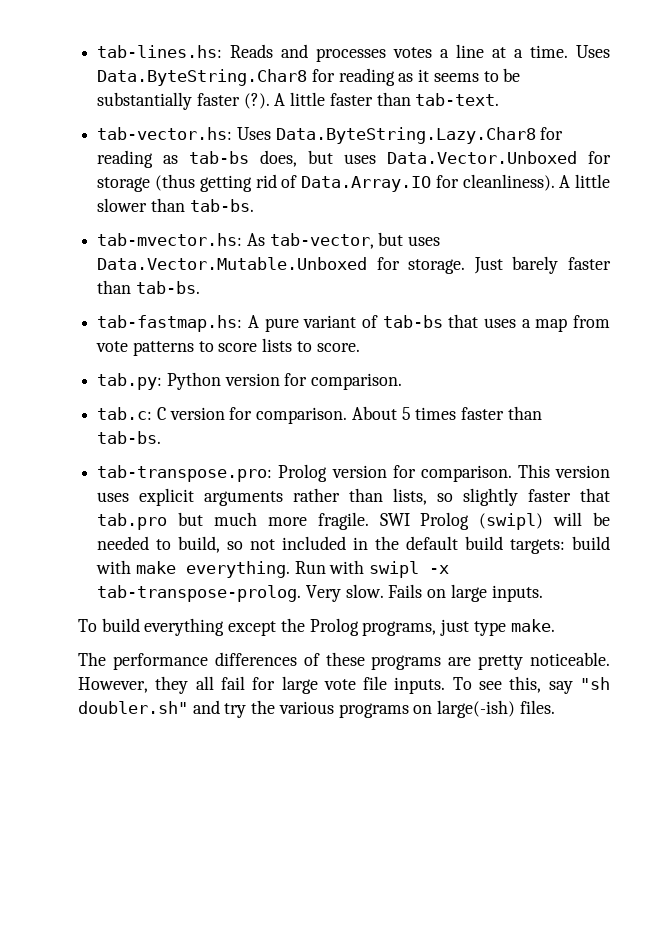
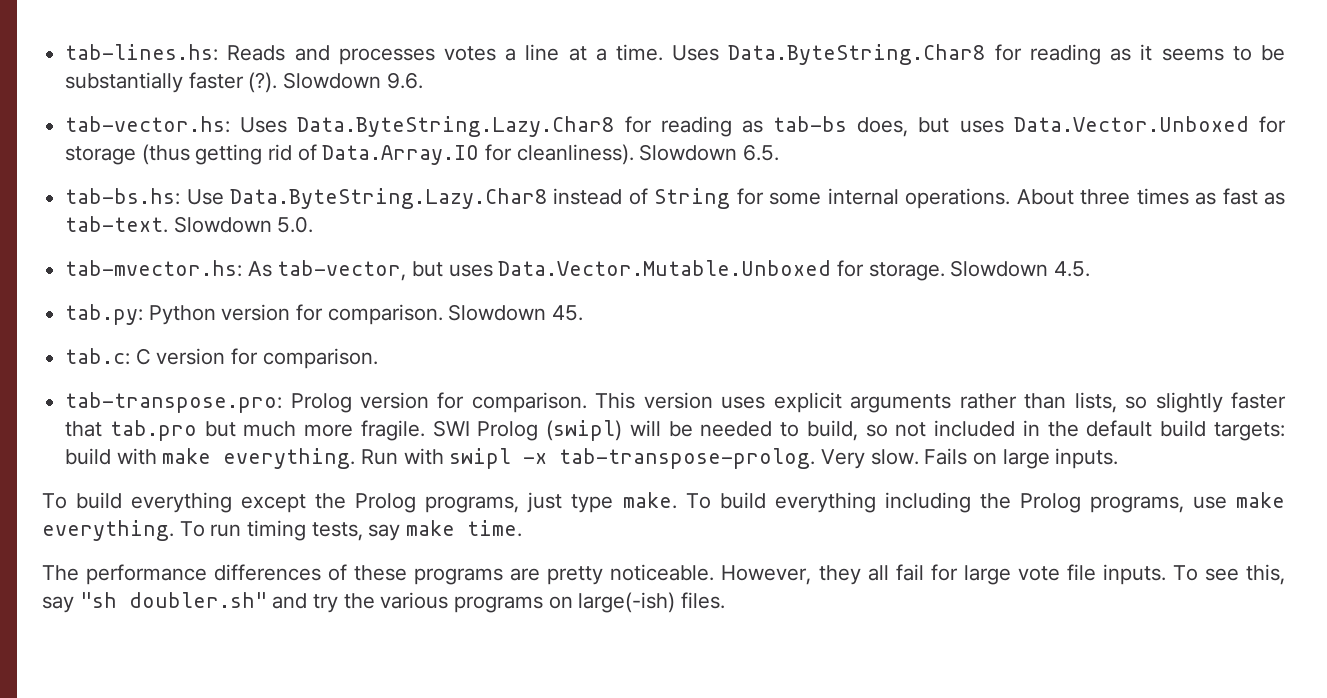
- A little faster than tab-text.
+ Slowdown 9.6.
- A little slower than tab-bs.
+ Slowdown 6.5.
+ tab-bs.hs: Use Data.ByteString.Lazy.Char8 instead of String for some internal operations. About three times as fast as tab-text. Slowdown 5.0.
- Just barely faster than tab-bs.
- tab-fastmap.hs: A pure variant of tab-bs that uses a map from vote patterns to score lists to score.
+ Slowdown 4.5.
+ Slowdown 45.
- About 5 times faster than tab-bs.
+ To build everything including the Prolog programs, use make everything. To run timing tests, say make time.

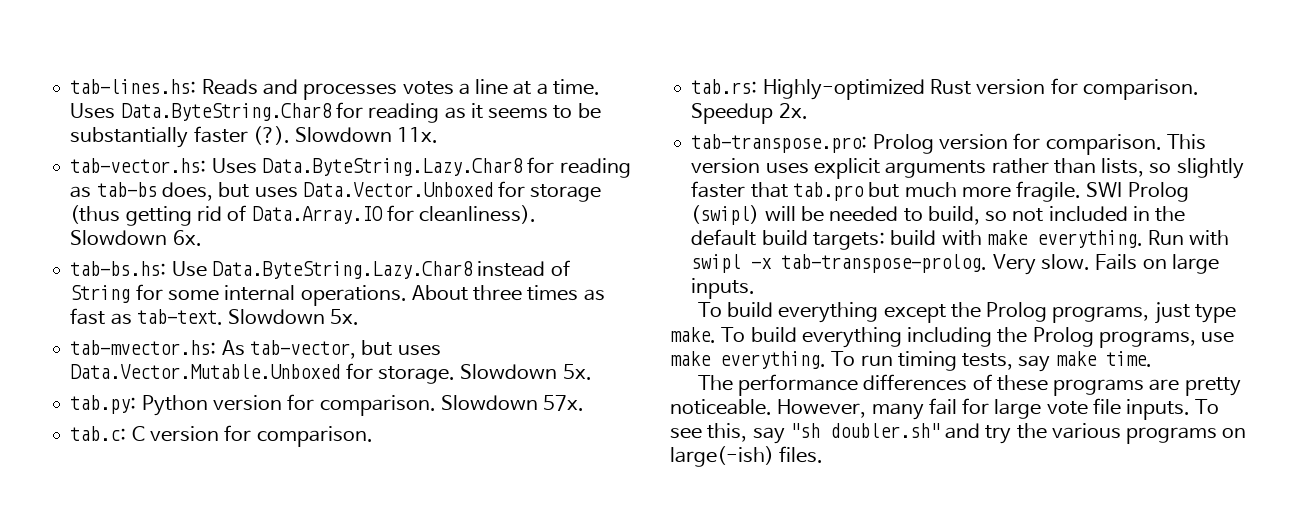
- Slowdown 9.6.
+ Slowdown 11x.
- Slowdown 6.5.
+ Slowdown 6x.
- About three times as fast as tab-text. Slowdown 5.0.
+ About three times as fast as tab-text. Slowdown 5x.
- tab-mvector.hs: As tab-vector, but uses Data.Vector.Mutable.Unboxed for storage. Slowdown 4.5.
+ tab-mvector.hs: As tab-vector, but uses Data.Vector.Mutable.Unboxed for storage. Slowdown 5x.
- Slowdown 45.
+ Slowdown 57x.
+ tab.rs: Highly-optimized Rust version for comparison. Speedup 2x.
- However, they all fail for large vote file inputs.
+ However, many fail for large vote file inputs.

